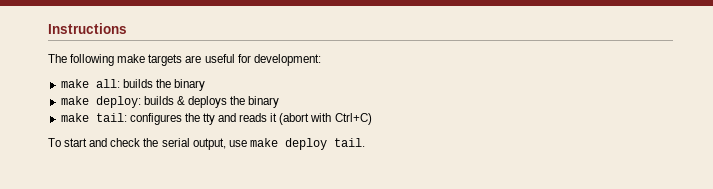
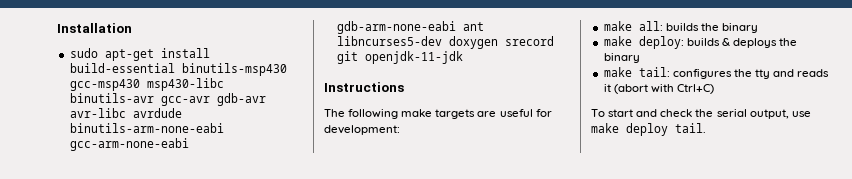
+ Installation
+ sudo apt-get install build-essential binutils-msp430 gcc-msp430 msp430-libc binutils-avr gcc-avr gdb-avr avr-libc avrdude binutils-arm-none-eabi gcc-arm-none-eabi gdb-arm-none-eabi ant libncurses5-dev doxygen srecord git openjdk-11-jdk

